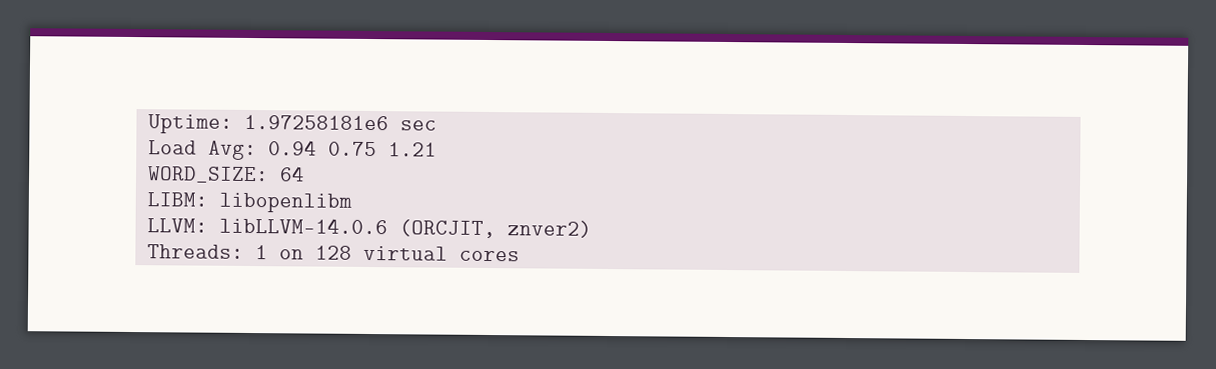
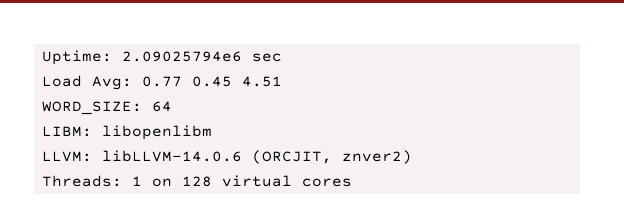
- Uptime: 1.97258181e6 sec
+ Uptime: 2.09025794e6 sec
- Load Avg: 0.94 0.75 1.21
+ Load Avg: 0.77 0.45 4.51

